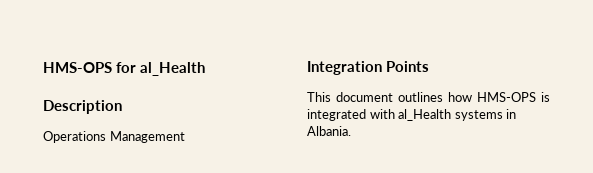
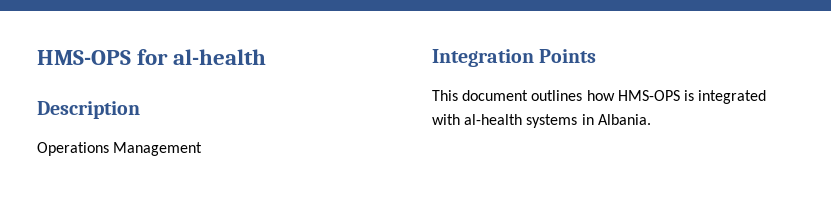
- HMS-OPS for al_Health
+ HMS-OPS for al-health
- This document outlines how HMS-OPS is integrated with al_Health systems in Albania.
+ This document outlines how HMS-OPS is integrated with al-health systems in Albania.

